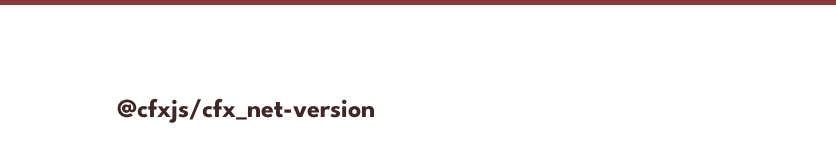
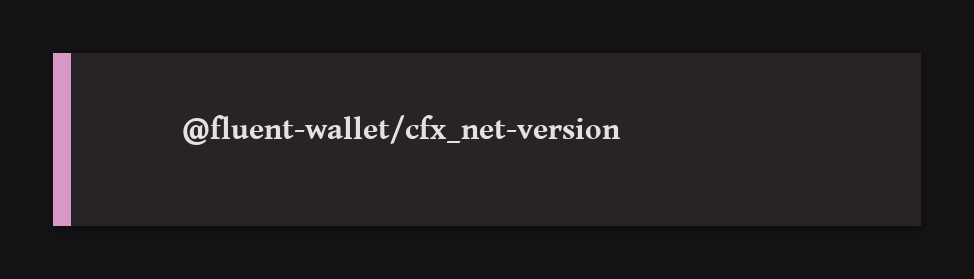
- @cfxjs/cfx_net-version
+ @fluent-wallet/cfx_net-version

